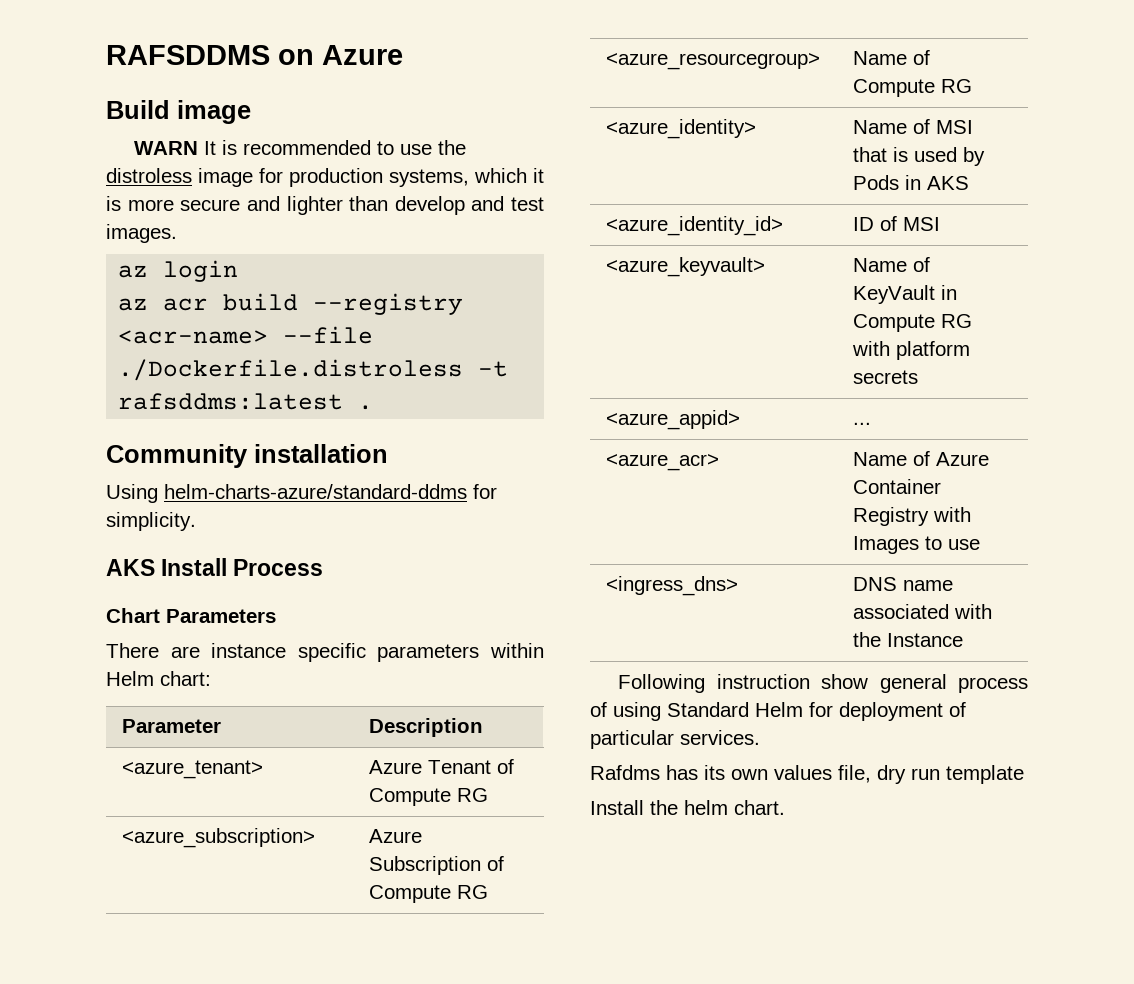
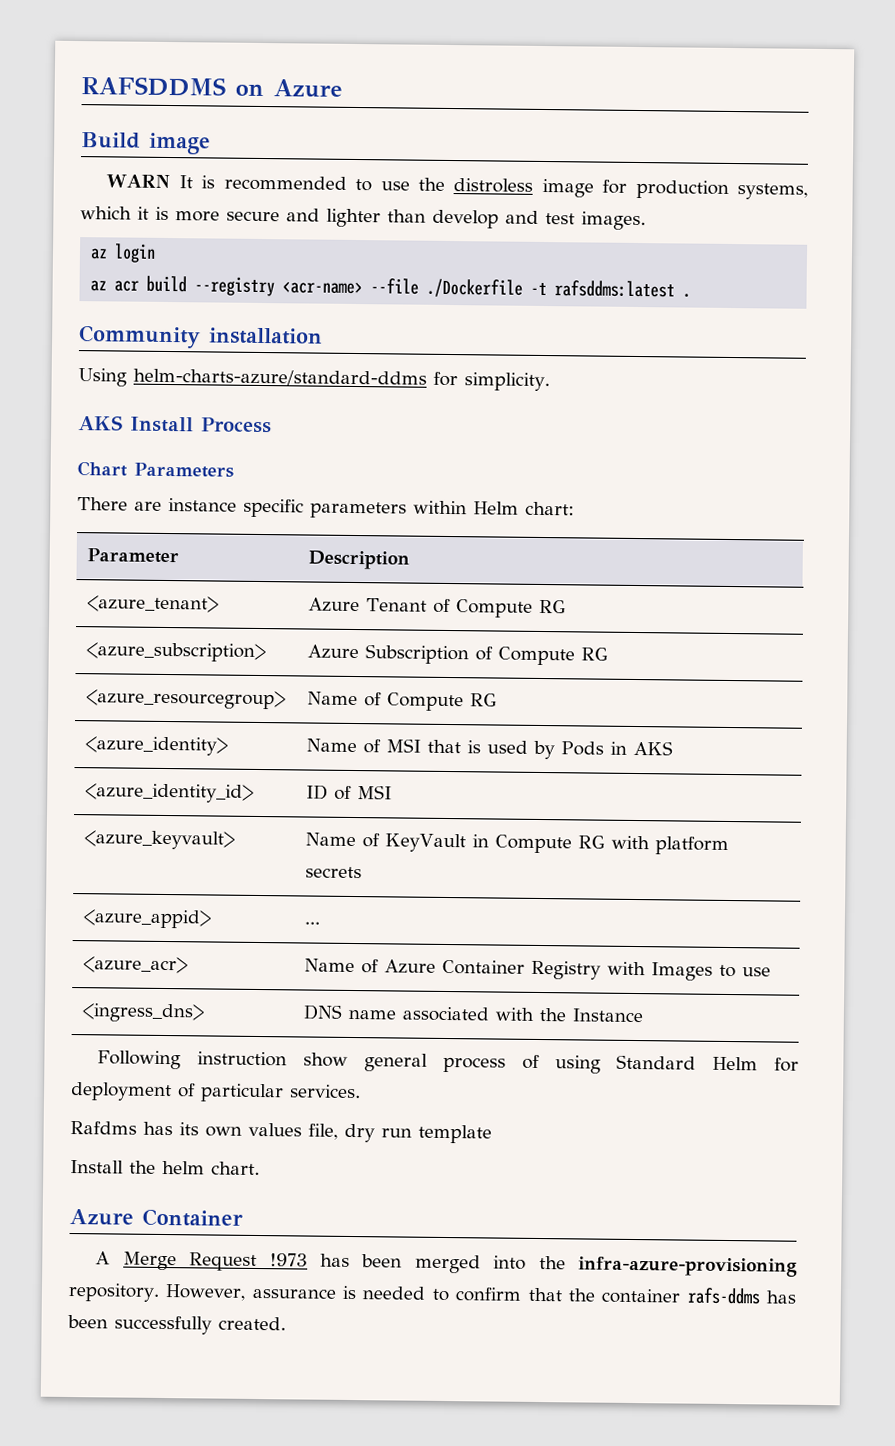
- az acr build --registry <acr-name> --file ./Dockerfile.distroless -t rafsddms:latest .
+ az acr build --registry <acr-name> --file ./Dockerfile -t rafsddms:latest .
  Install the helm chart.
+ Azure Container
+ A Merge Request !973 has been merged into the infra-azure-provisioning repository. However, assurance is needed to confirm that the container rafs-ddms has been successfully created.

